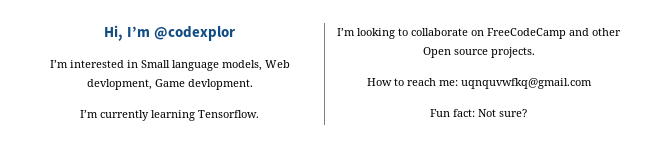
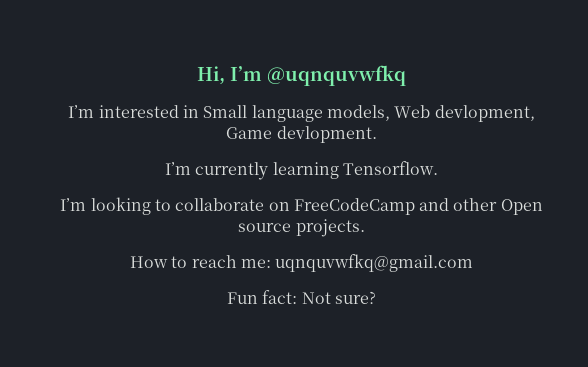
- Hi, I’m @codexplor
+ Hi, I’m @uqnquvwfkq

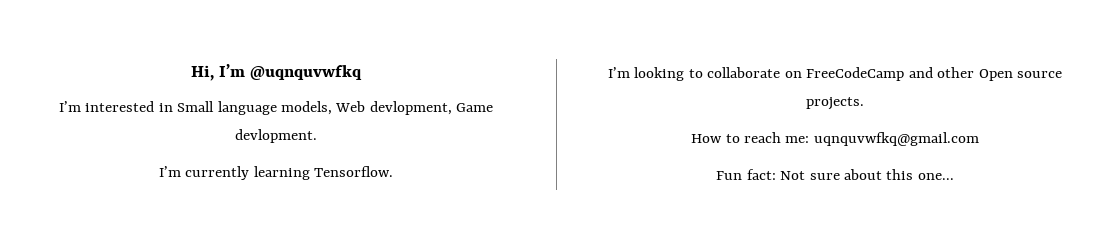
- Fun fact: Not sure?
+ Fun fact: Not sure about this one...

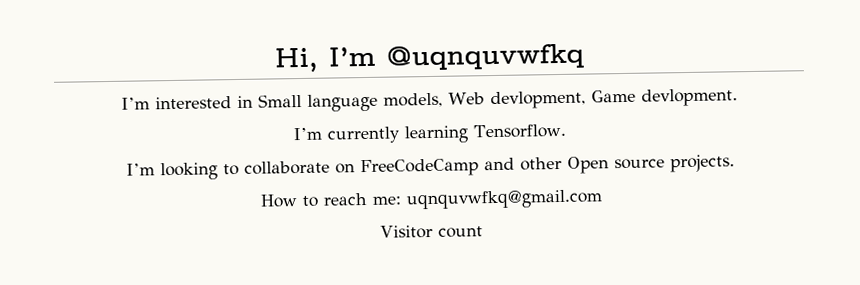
- Fun fact: Not sure about this one...
+ Visitor count

